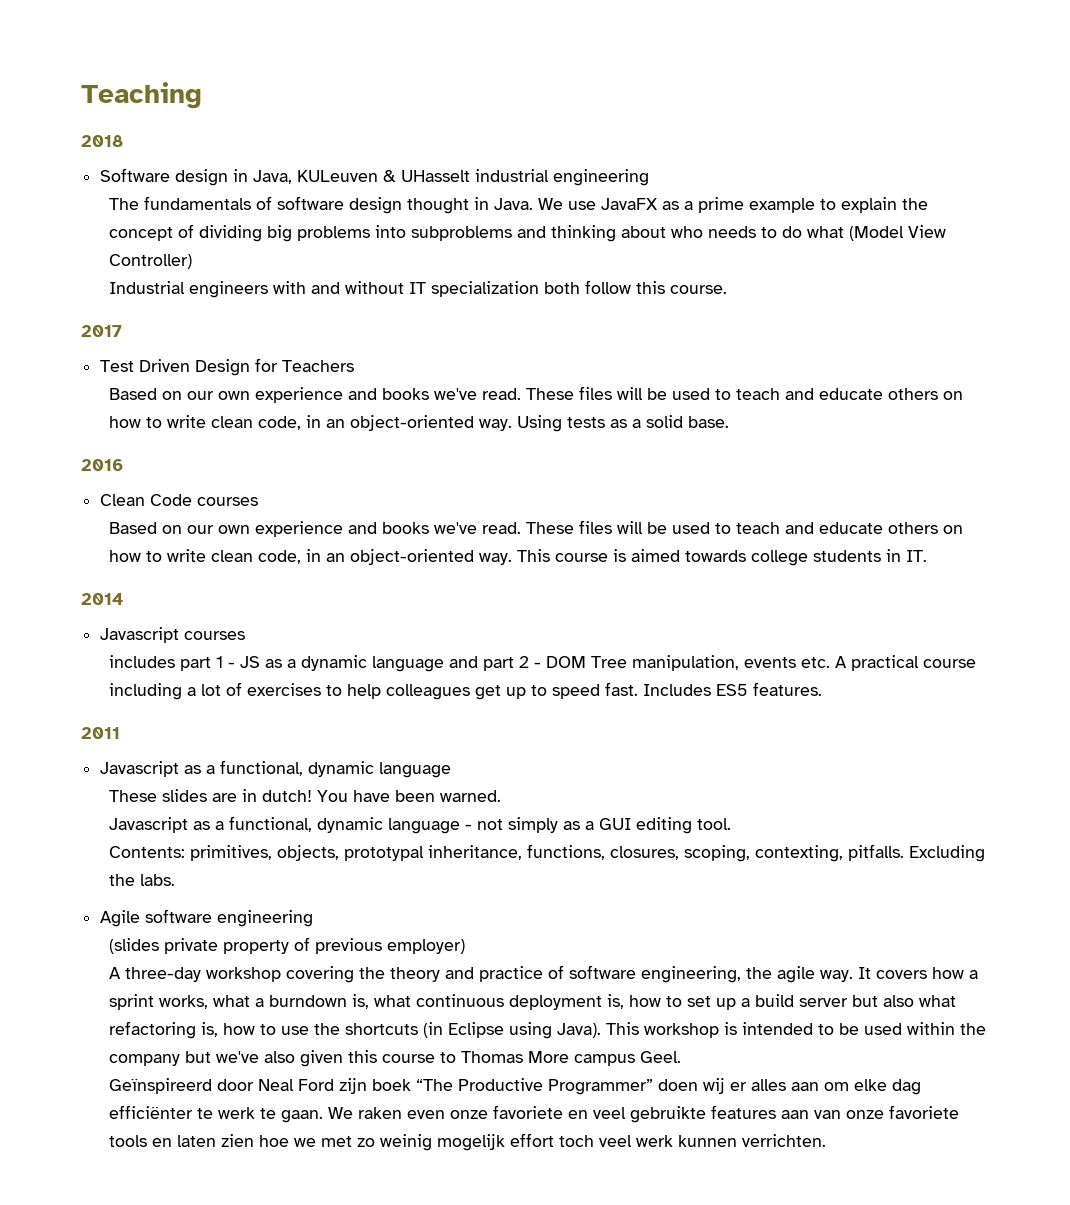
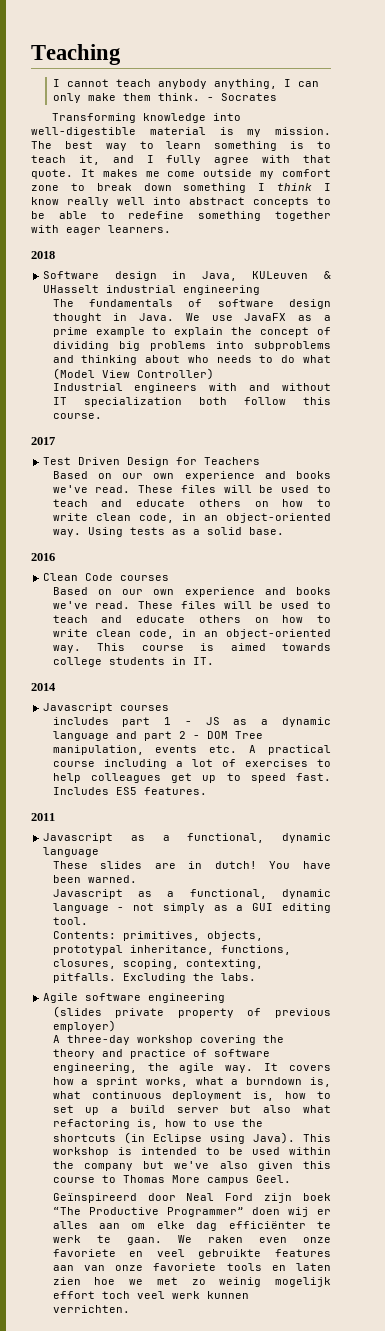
+ I cannot teach anybody anything, I can only make them think. - Socrates
+ Transforming knowledge into well-digestible material is my mission. The best way to learn something is to teach it, and I fully agree with that quote. It makes me come outside my comfort zone to break down something I think I know really well into abstract concepts to be able to redefine something together with eager learners.

